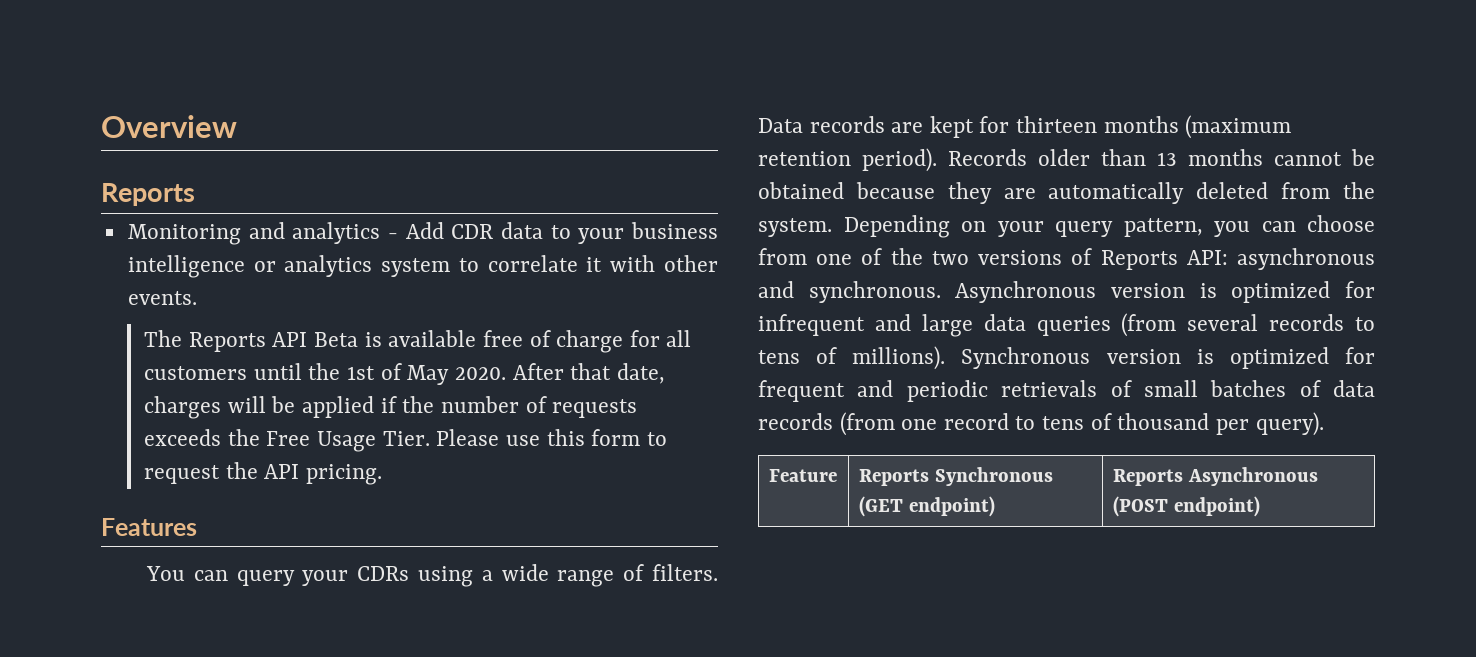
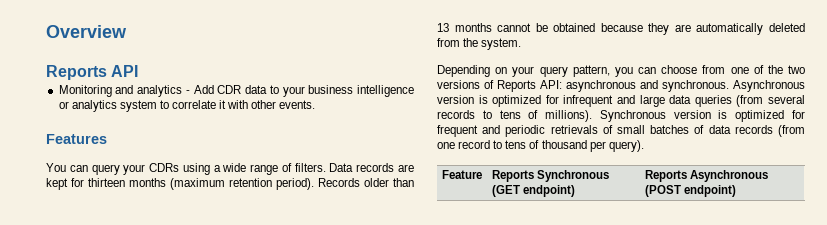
  Overview
- Reports
+ Reports API
- The Reports API Beta is available free of charge for all customers until the 1st of May 2020. After that date, charges will be applied if the number of requests exceeds the Free Usage Tier. Please use this form to request the API pricing.
- Records older than 13 months cannot be obtained because they are automatically deleted from the system. Depending on your query pattern, you can choose from one of the two versions of Reports API: asynchronous and synchronous.
+ Records older than 13 months cannot be obtained because they are automatically deleted from the system.
+ Depending on your query pattern, you can choose from one of the two versions of Reports API: asynchronous and synchronous.

